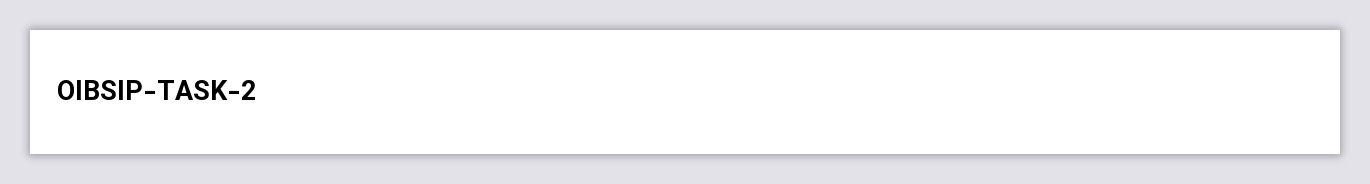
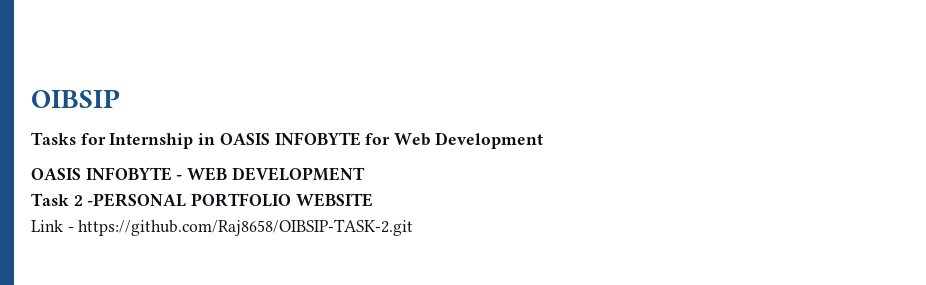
- OIBSIP-TASK-2
+ OIBSIP
+ Tasks for Internship in OASIS INFOBYTE for Web Development
+ OASIS INFOBYTE - WEB DEVELOPMENT
+ Task 2 -PERSONAL PORTFOLIO WEBSITE
+ Link - https://github.com/Raj8658/OIBSIP-TASK-2.git

